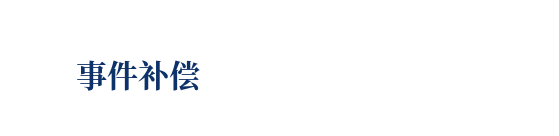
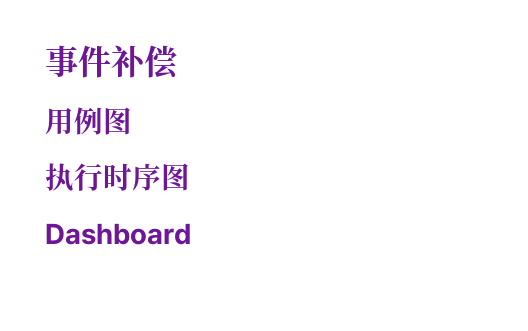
+ 用例图
+ 执行时序图
+ Dashboard

